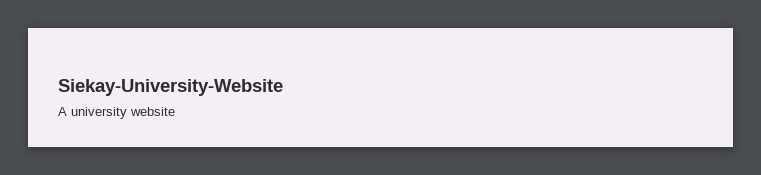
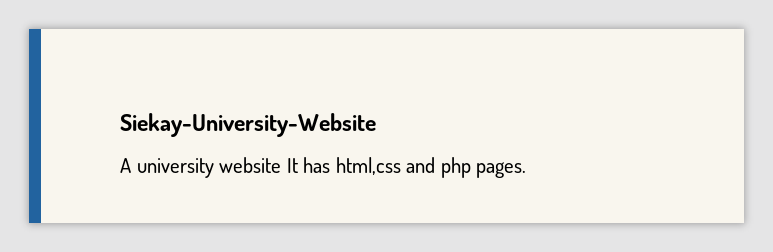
- A university website
+ A university website It has html,css and php pages.

